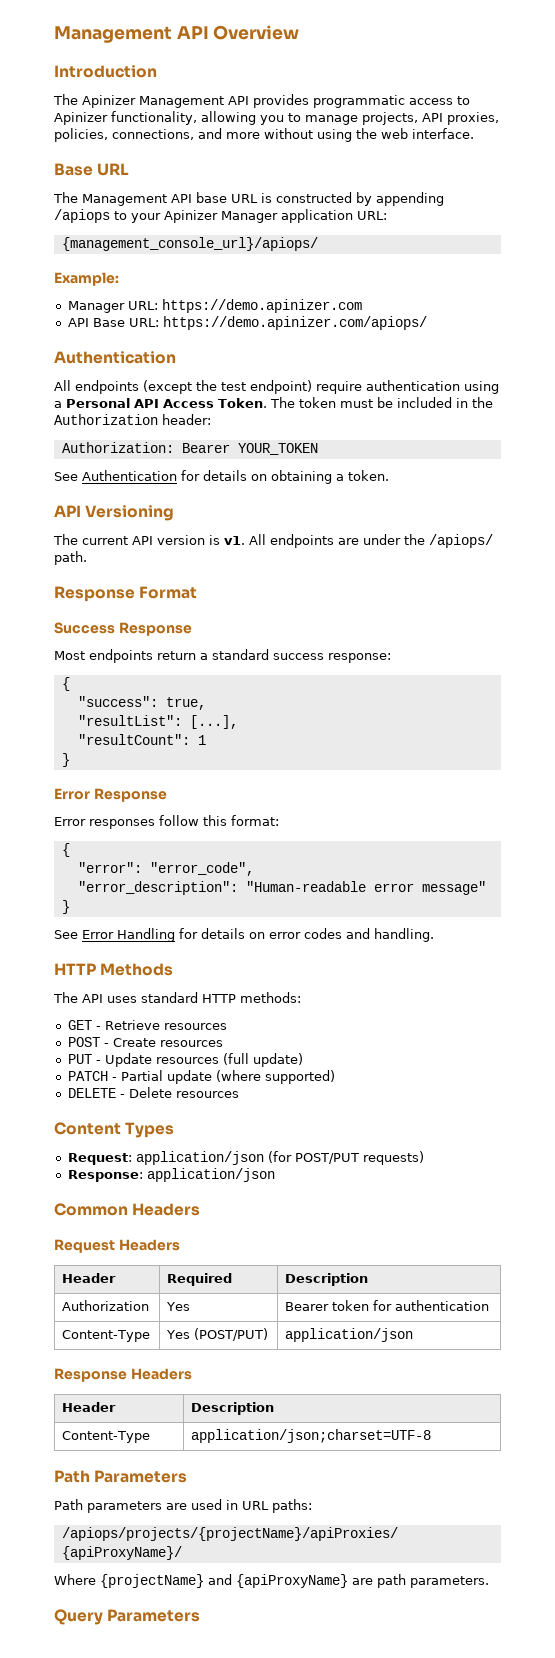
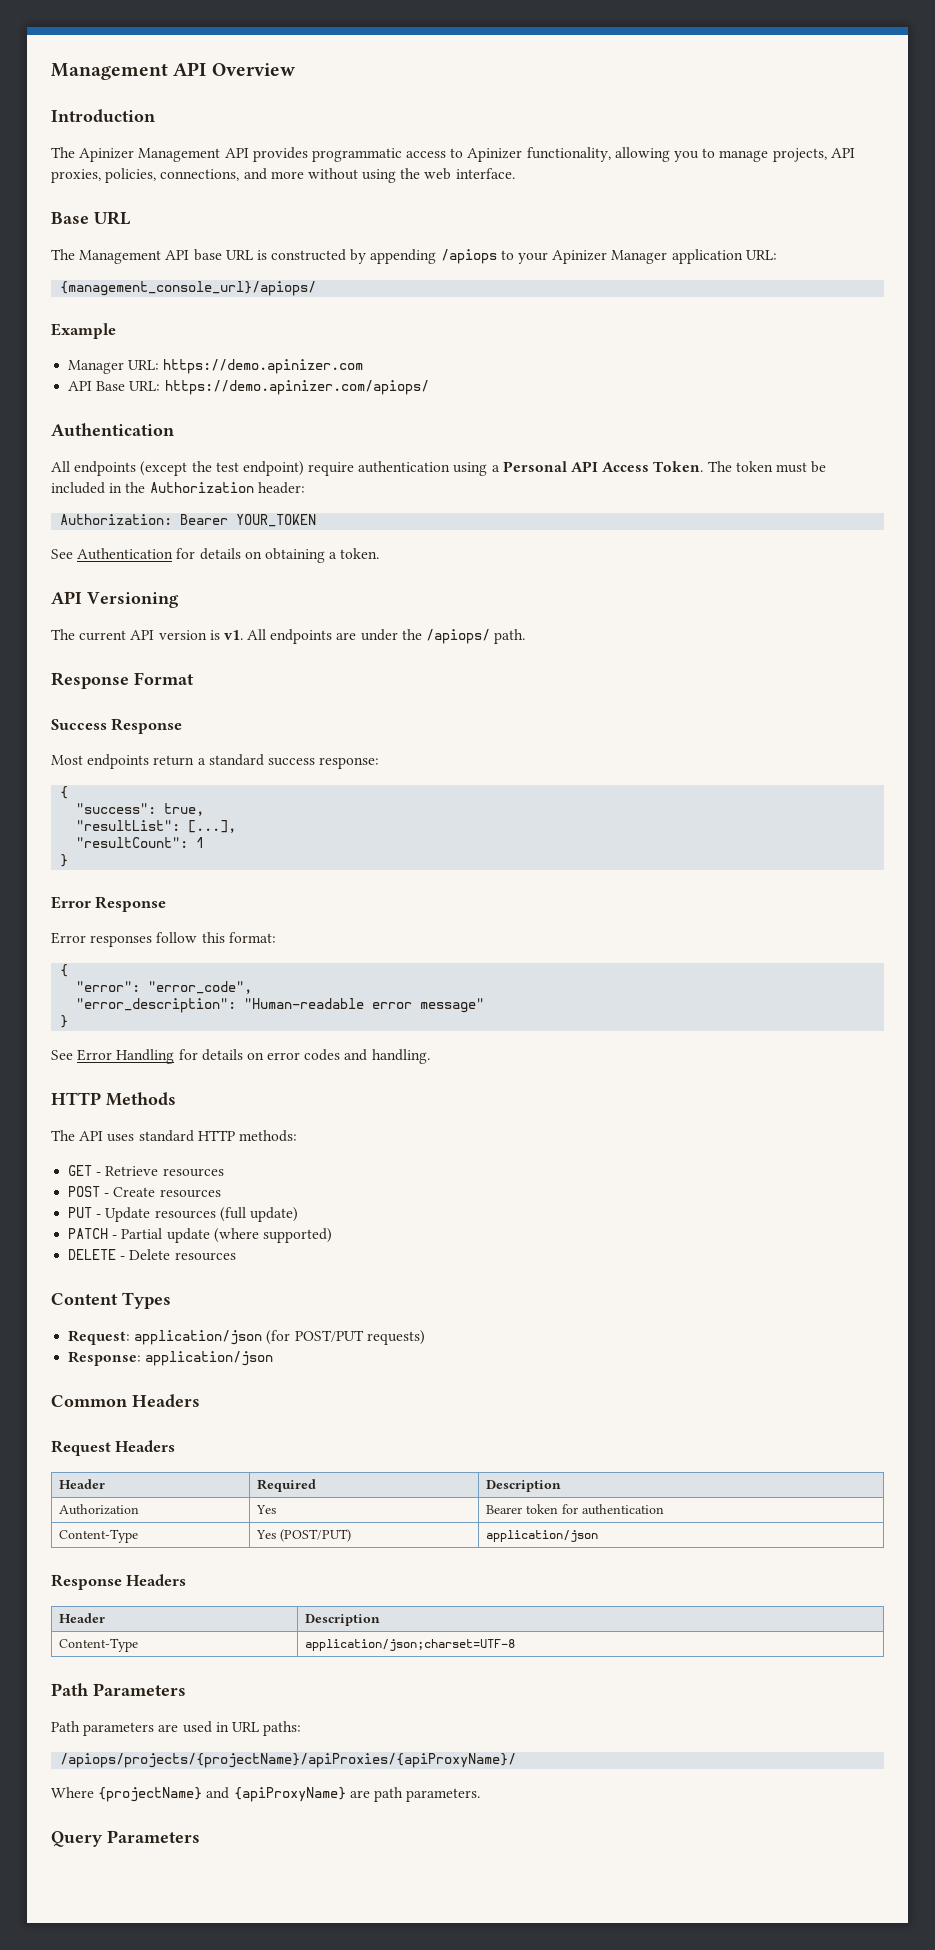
- Example:
+ Example

